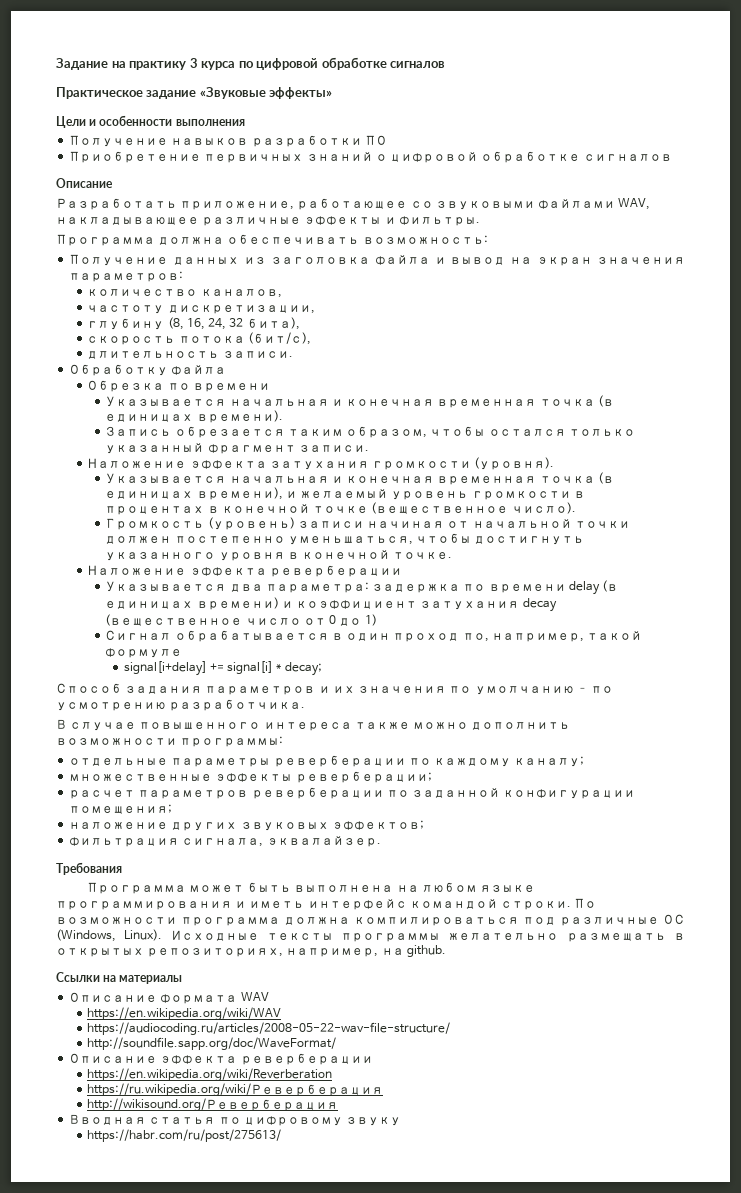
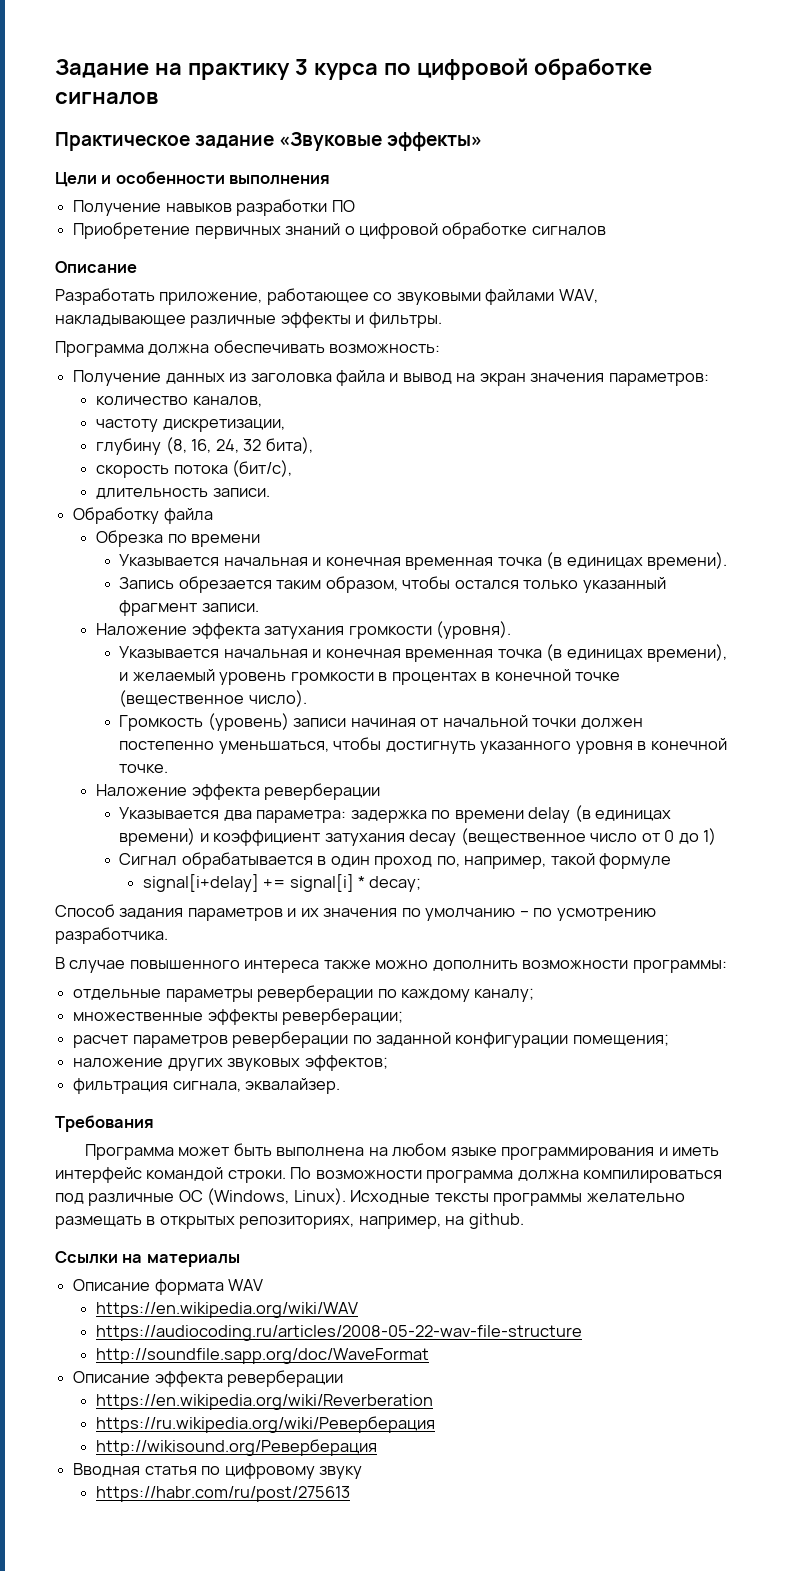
- https://audiocoding.ru/articles/2008-05-22-wav-file-structure/
- http://soundfile.sapp.org/doc/WaveFormat/
+ https://audiocoding.ru/articles/2008-05-22-wav-file-structure
+ http://soundfile.sapp.org/doc/WaveFormat
- https://habr.com/ru/post/275613/
+ https://habr.com/ru/post/275613

